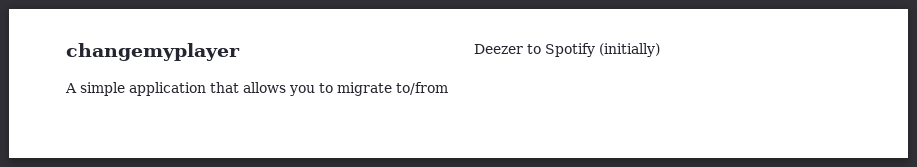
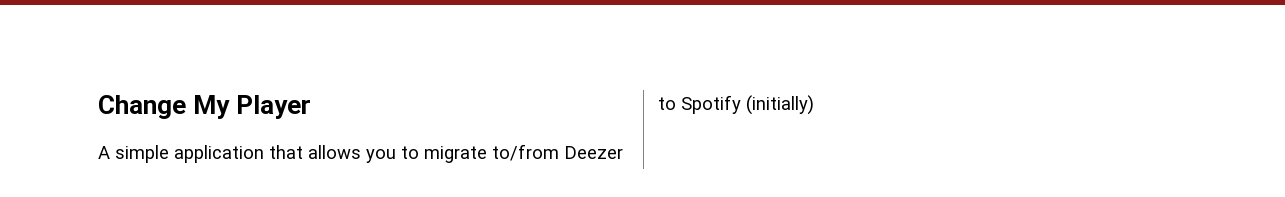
- changemyplayer
+ Change My Player

